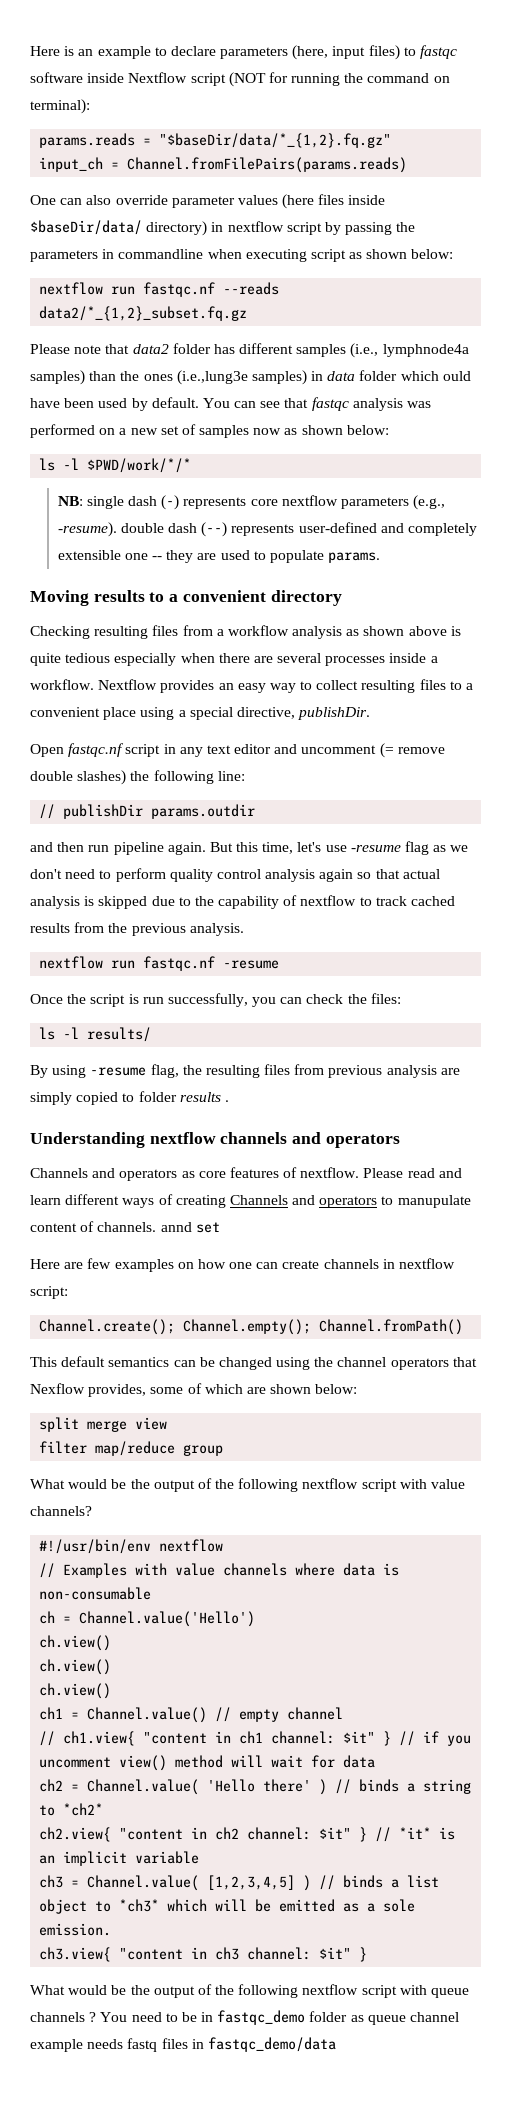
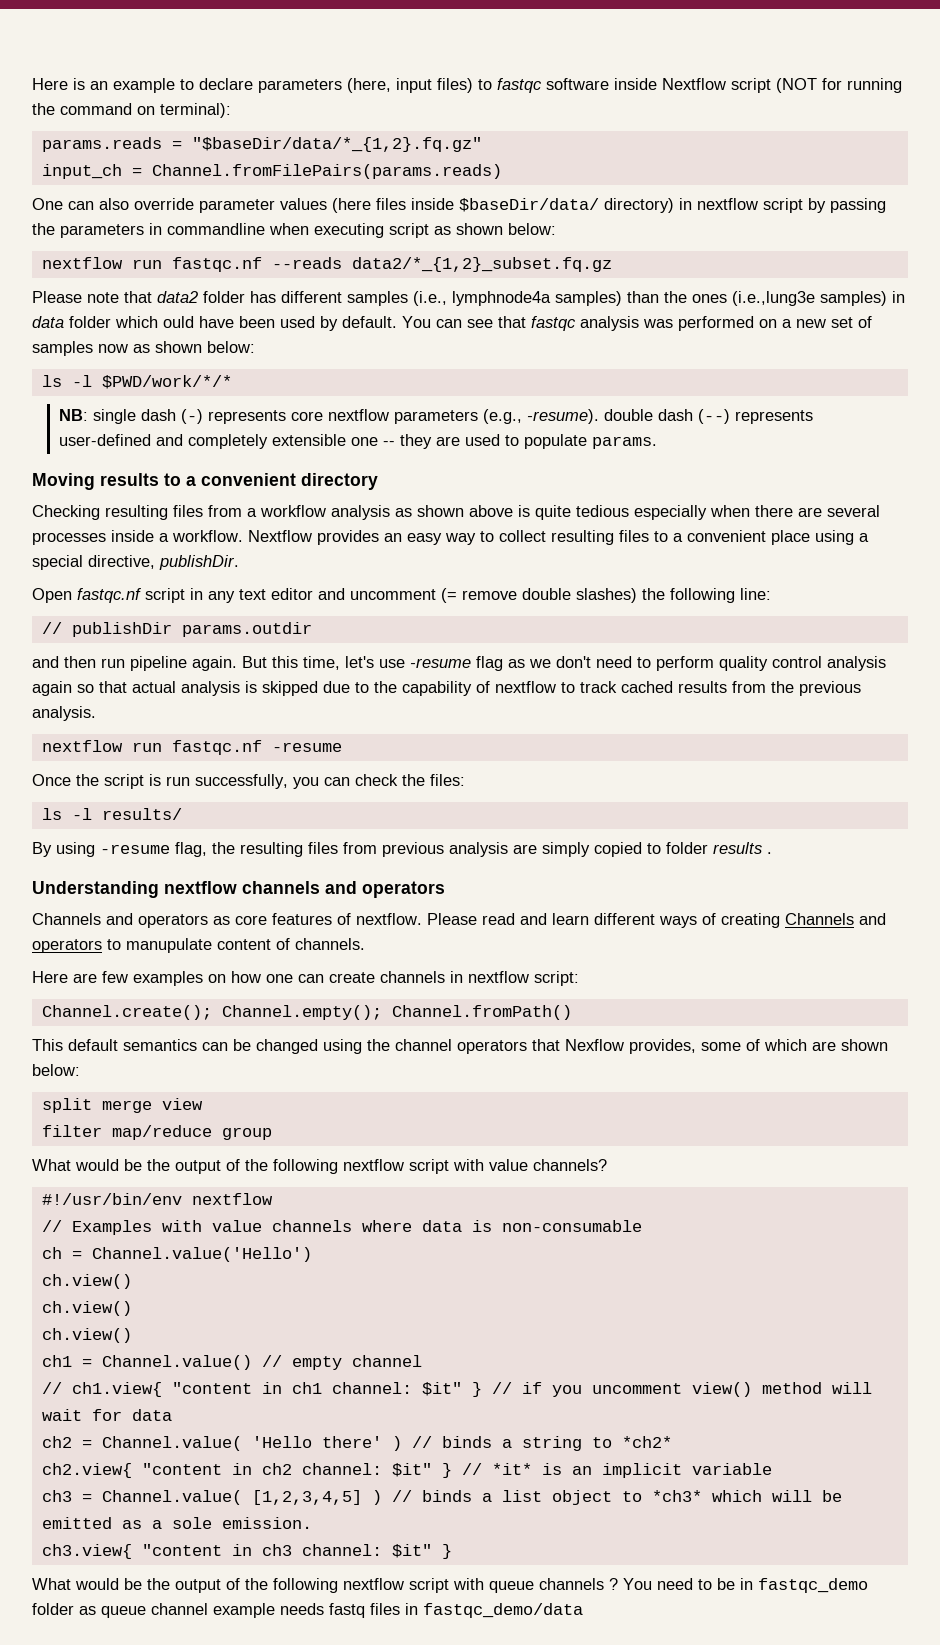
- Please read and learn different ways of creating Channels and operators to manupulate content of channels. annd set
+ Please read and learn different ways of creating Channels and operators to manupulate content of channels.

